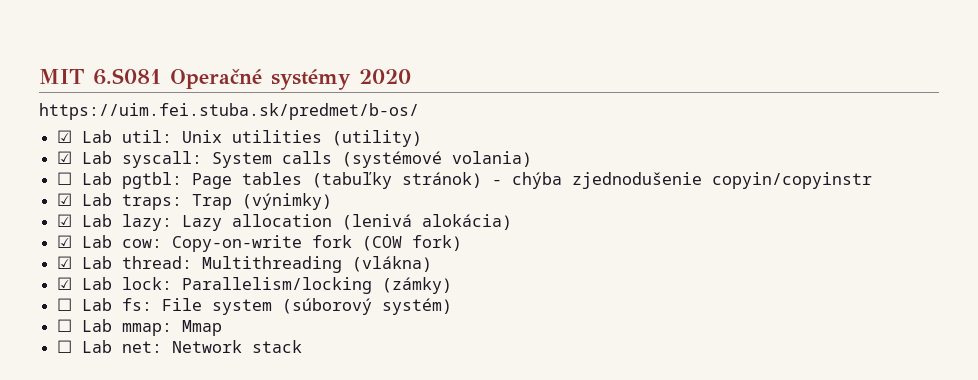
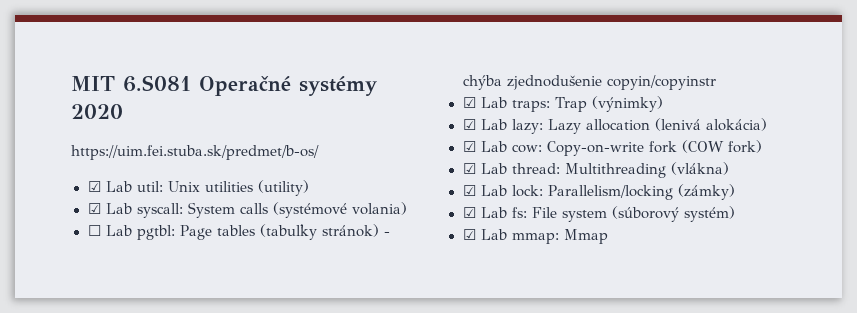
- ☐ Lab fs: File system (súborový systém)
+ ☑ Lab fs: File system (súborový systém)
- ☐ Lab mmap: Mmap
+ ☑ Lab mmap: Mmap
- ☐ Lab net: Network stack

